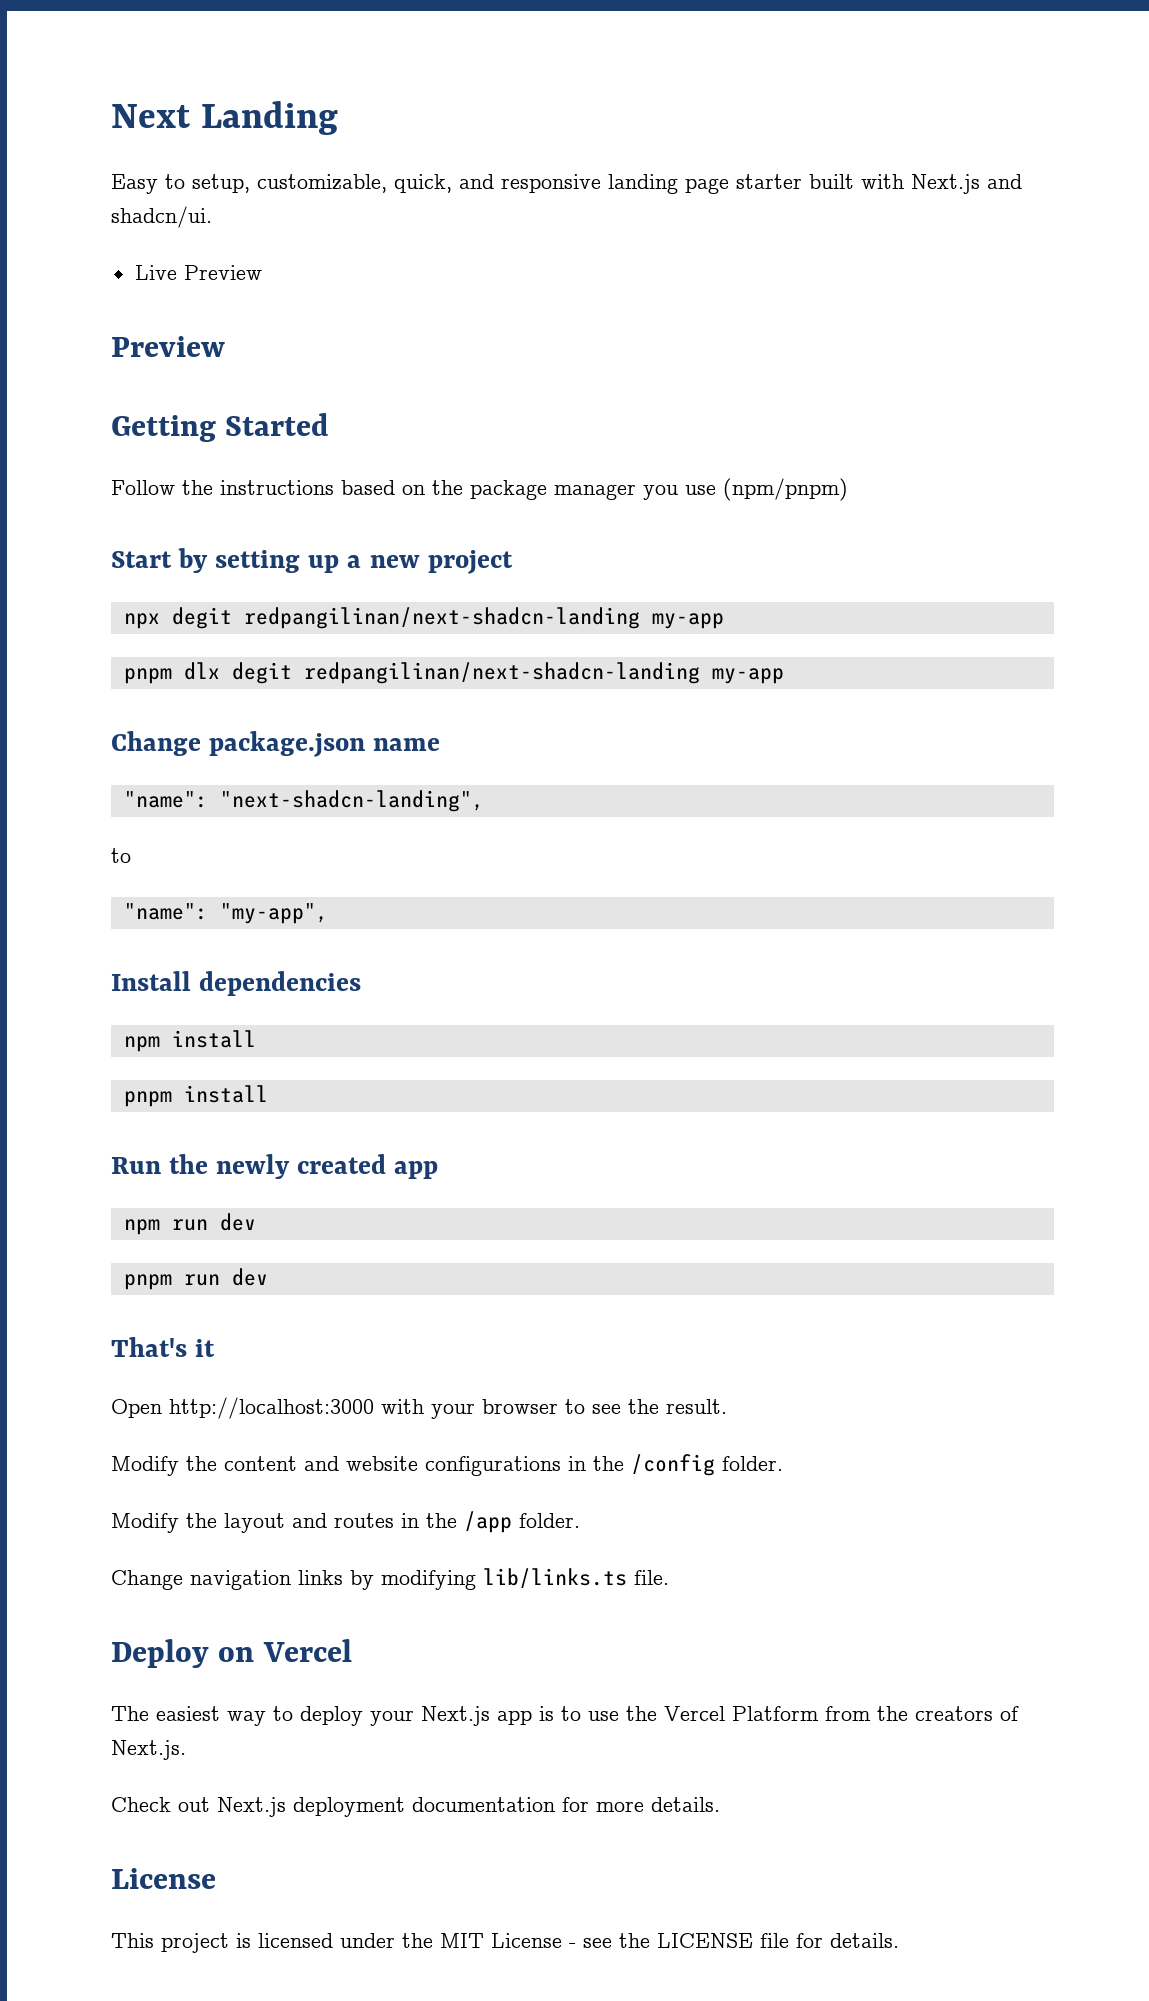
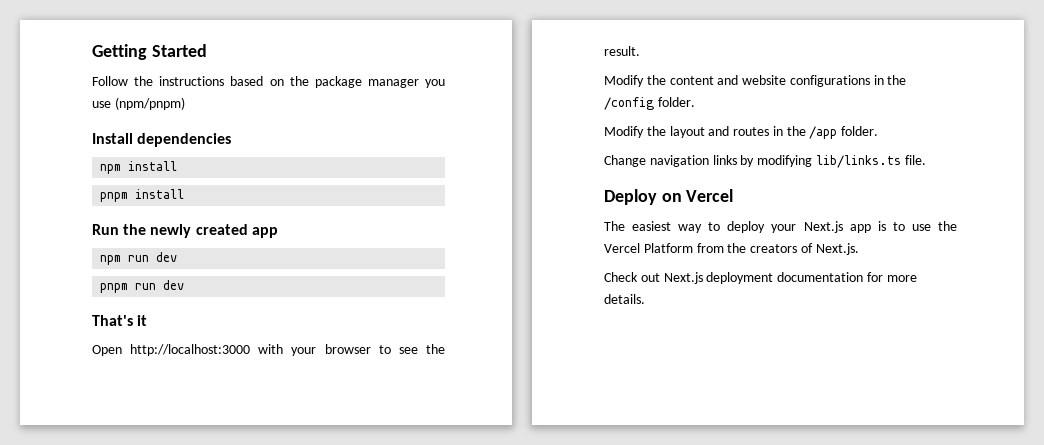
- Next Landing
- Easy to setup, customizable, quick, and responsive landing page starter built with Next.js and shadcn/ui.
- Live Preview
- Preview
- Start by setting up a new project
- npx degit redpangilinan/next-shadcn-landing my-app
- pnpm dlx degit redpangilinan/next-shadcn-landing my-app
- Change package.json name
- "name": "next-shadcn-landing",
- to
- "name": "my-app",
  Check out Next.js deployment documentation for more details.
- License
- This project is licensed under the MIT License - see the LICENSE file for details.

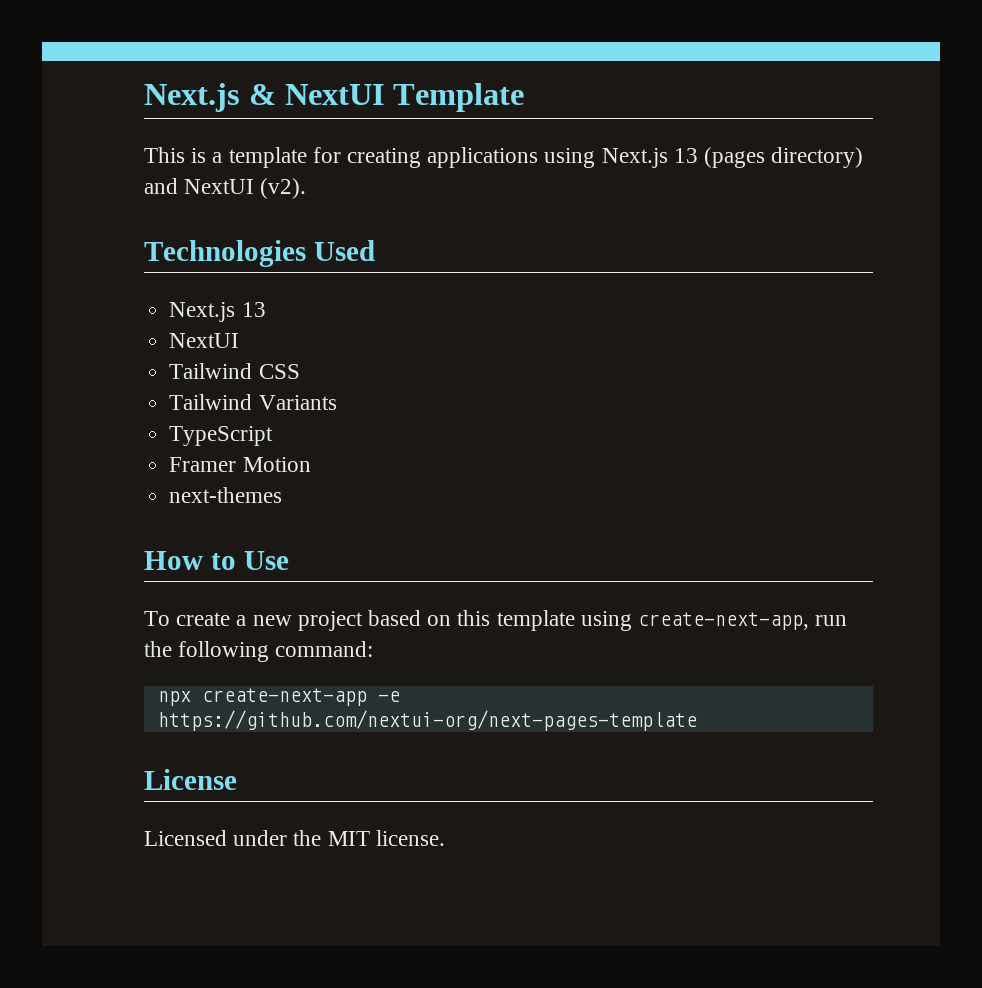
- Getting Started
- Follow the instructions based on the package manager you use (npm/pnpm)
- Install dependencies
- npm install
- pnpm install
- Run the newly created app
- npm run dev
- pnpm run dev
- That's it
- Open http://localhost:3000 with your browser to see the result.
- Modify the content and website configurations in the /config folder.
- Modify the layout and routes in the /app folder.
- Change navigation links by modifying lib/links.ts file.
- Deploy on Vercel
- The easiest way to deploy your Next.js app is to use the Vercel Platform from the creators of Next.js.
- Check out Next.js deployment documentation for more details.
+ Next.js & NextUI Template
+ This is a template for creating applications using Next.js 13 (pages directory) and NextUI (v2).
+ Technologies Used
+ Next.js 13
+ NextUI
+ Tailwind CSS
+ Tailwind Variants
+ TypeScript
+ Framer Motion
+ next-themes
+ How to Use
+ To create a new project based on this template using create-next-app, run the following command:
+ npx create-next-app -e https://github.com/nextui-org/next-pages-template
+ License
+ Licensed under the MIT license.

